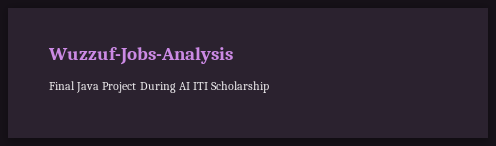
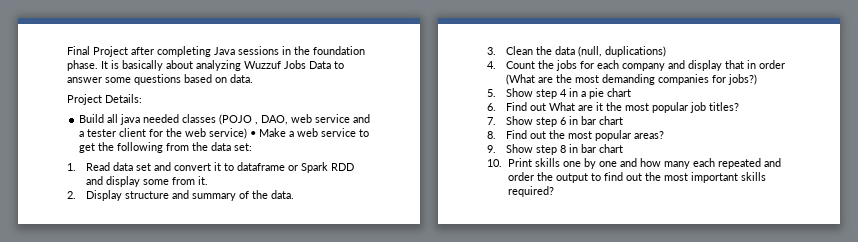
- Wuzzuf-Jobs-Analysis
- Final Java Project During AI ITI Scholarship
+ Final Project after completing Java sessions in the foundation phase. It is basically about analyzing Wuzzuf Jobs Data to answer some questions based on data.
+ Project Details:
+ Build all java needed classes (POJO , DAO, web service and a tester client for the web service) • Make a web service to get the following from the data set:
+ 1. Read data set and convert it to dataframe or Spark RDD and display some from it.
+ 2. Display structure and summary of the data.
+ 3. Clean the data (null, duplications)
+ 4. Count the jobs for each company and display that in order (What are the most demanding companies for jobs?)
+ 5. Show step 4 in a pie chart
+ 6. Find out What are it the most popular job titles?
+ 7. Show step 6 in bar chart
+ 8. Find out the most popular areas?
+ 9. Show step 8 in bar chart
+ 10. Print skills one by one and how many each repeated and order the output to find out the most important skills required?

